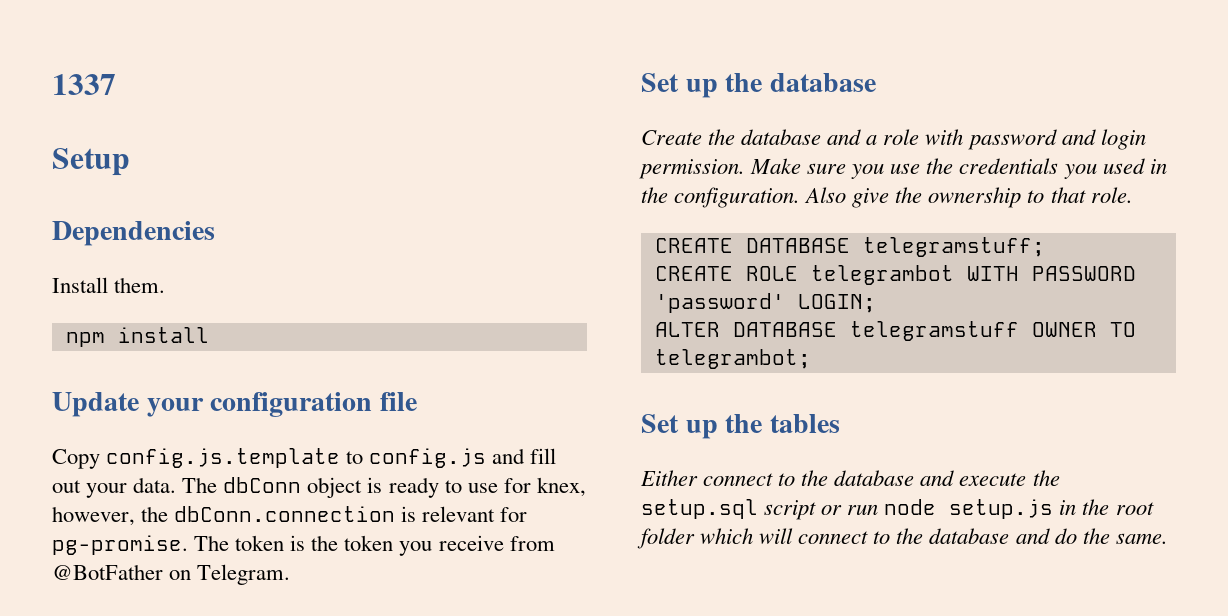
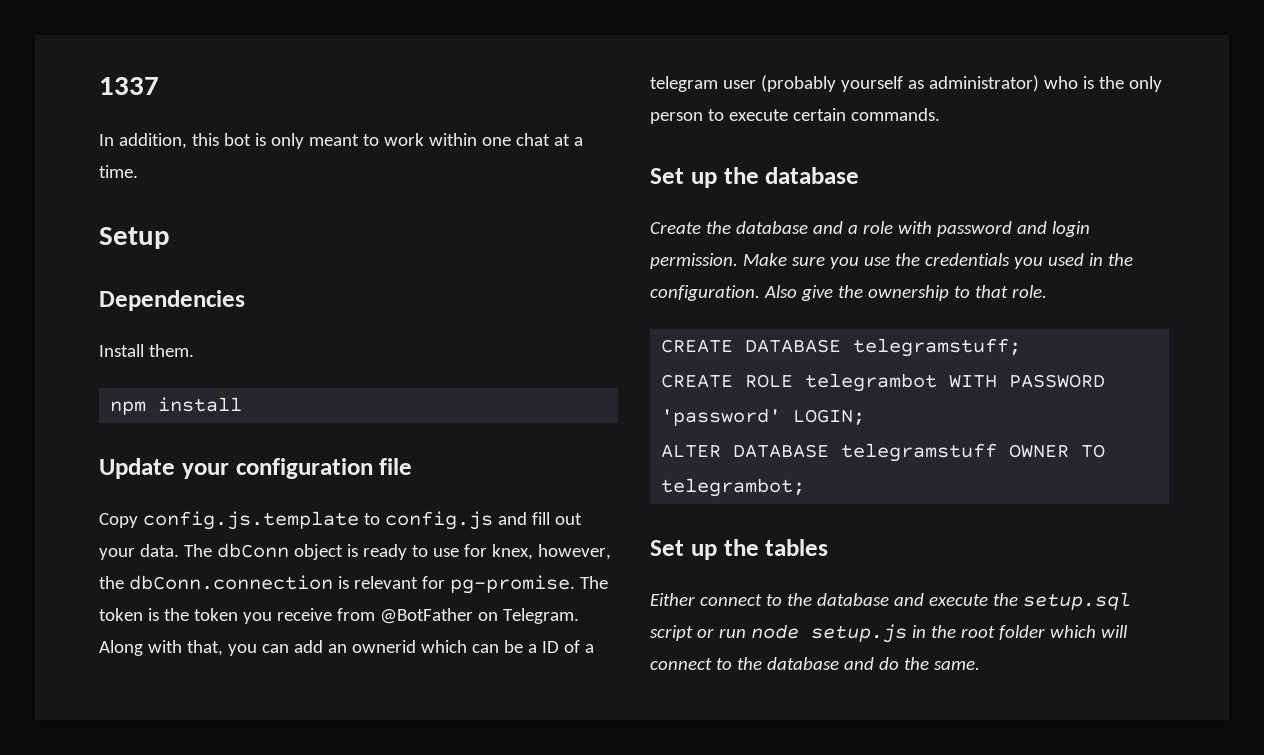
+ In addition, this bot is only meant to work within one chat at a time.
+ Along with that, you can add an ownerid which can be a ID of a telegram user (probably yourself as administrator) who is the only person to execute certain commands.

